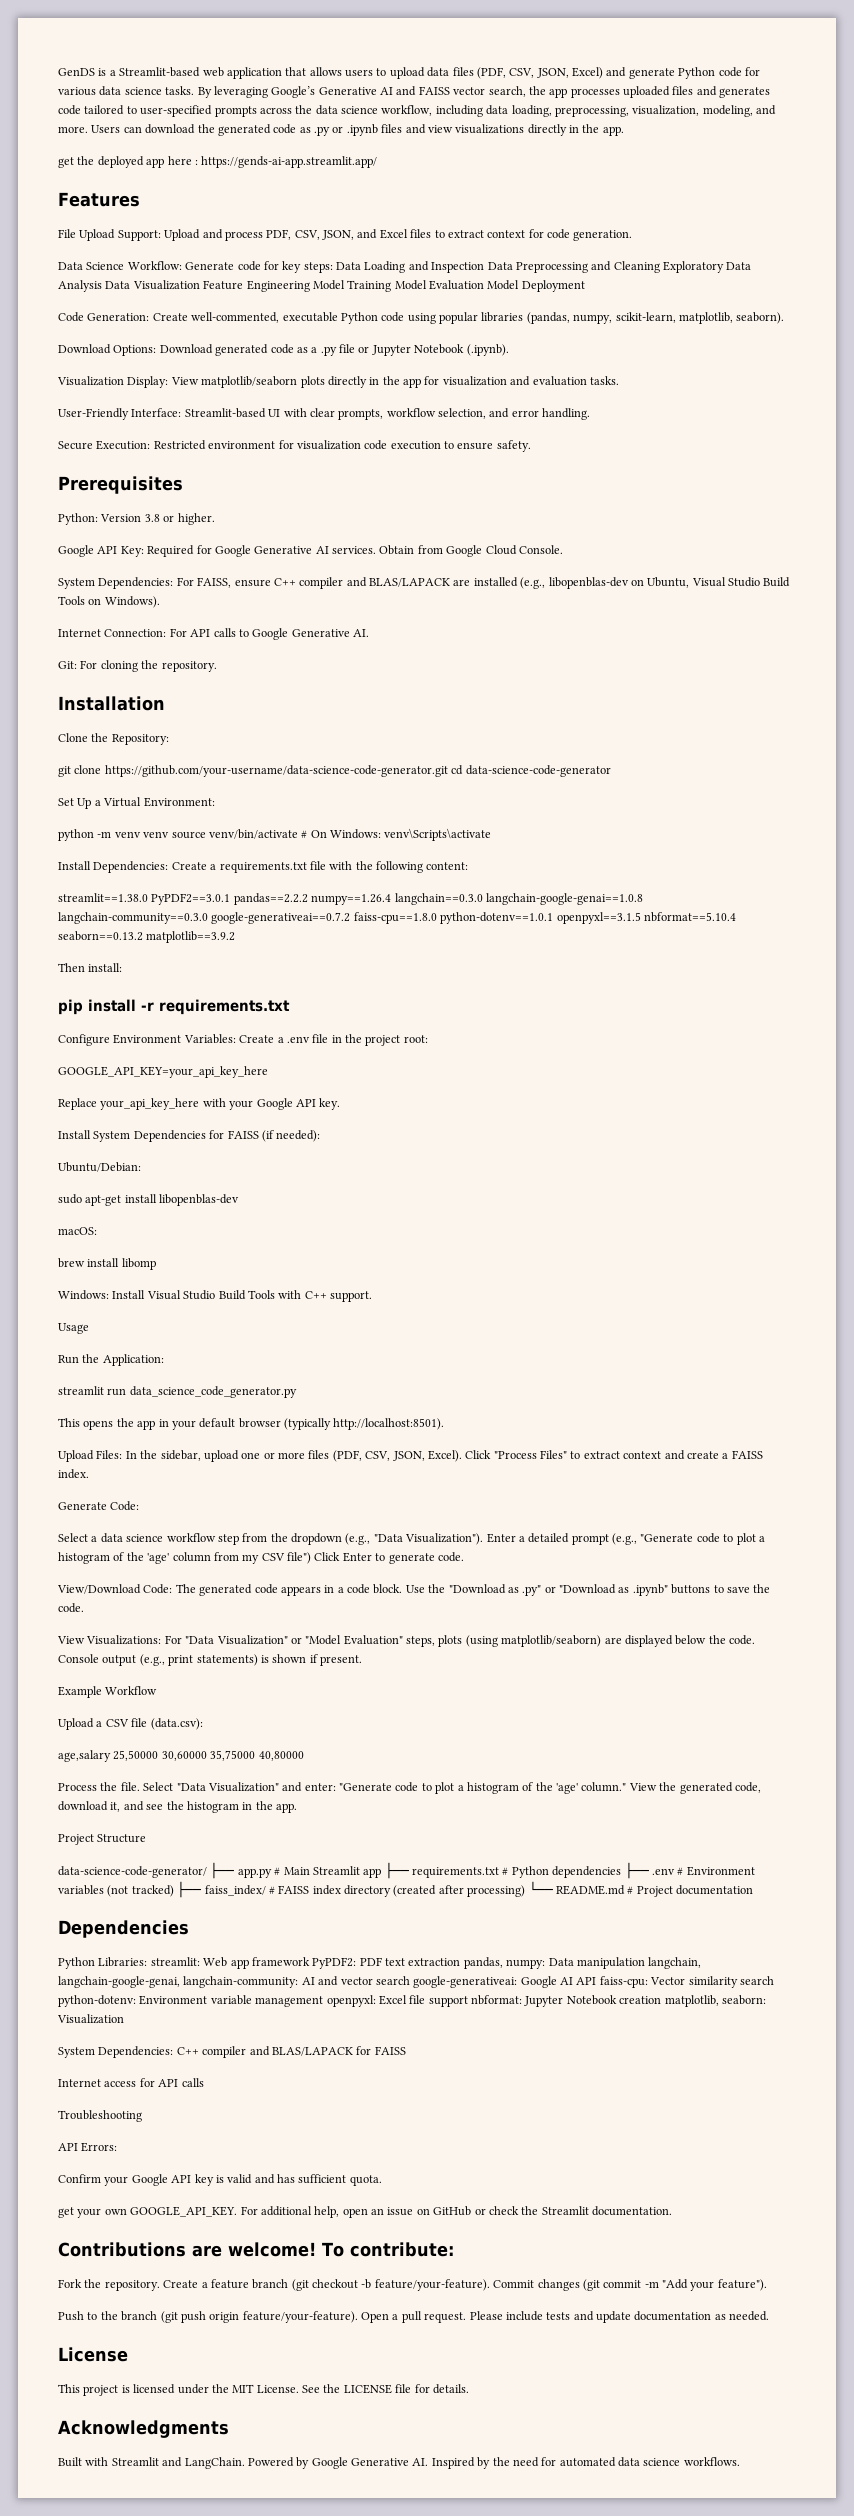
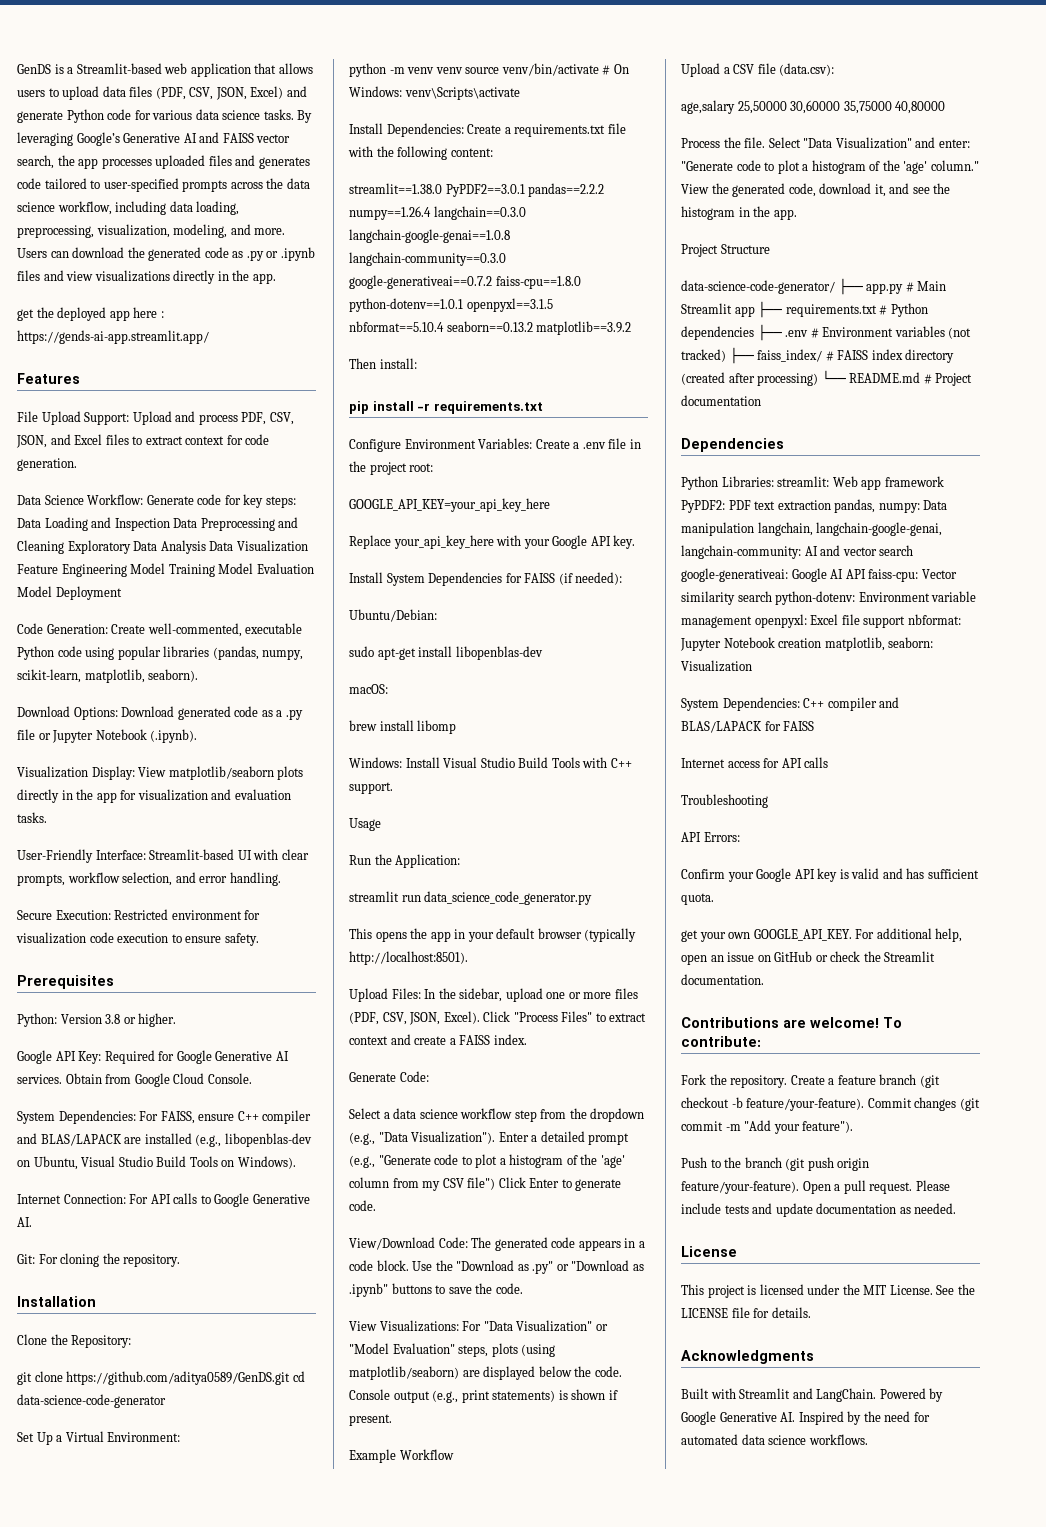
- git clone https://github.com/your-username/data-science-code-generator.git cd data-science-code-generator
+ git clone https://github.com/aditya0589/GenDS.git cd data-science-code-generator

